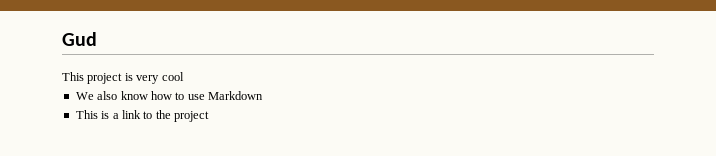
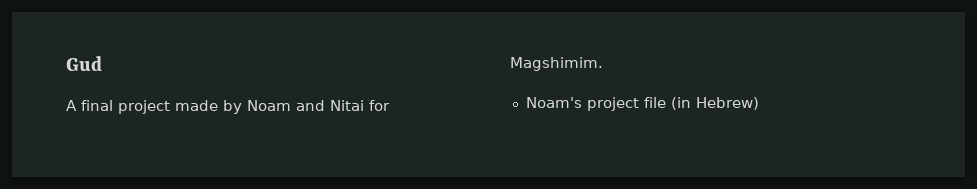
- This project is very cool
- We also know how to use Markdown
- This is a link to the project
+ A final project made by Noam and Nitai for Magshimim.
+ Noam's project file (in Hebrew)

